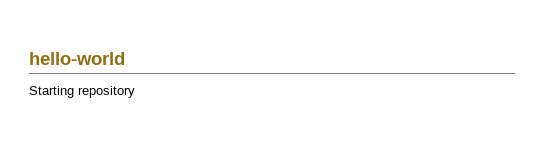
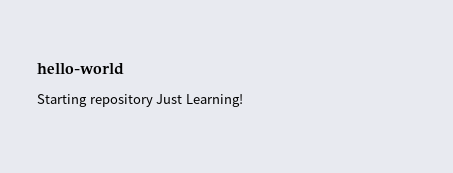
- Starting repository
+ Starting repository Just Learning!

